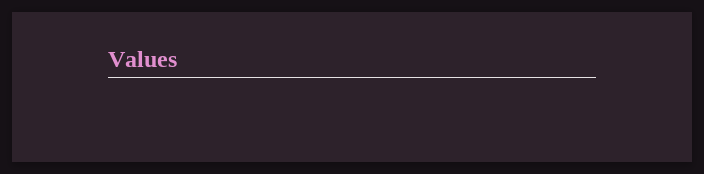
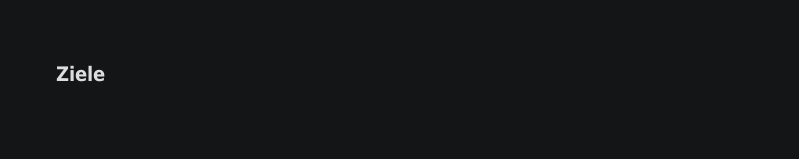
- Values
+ Ziele

